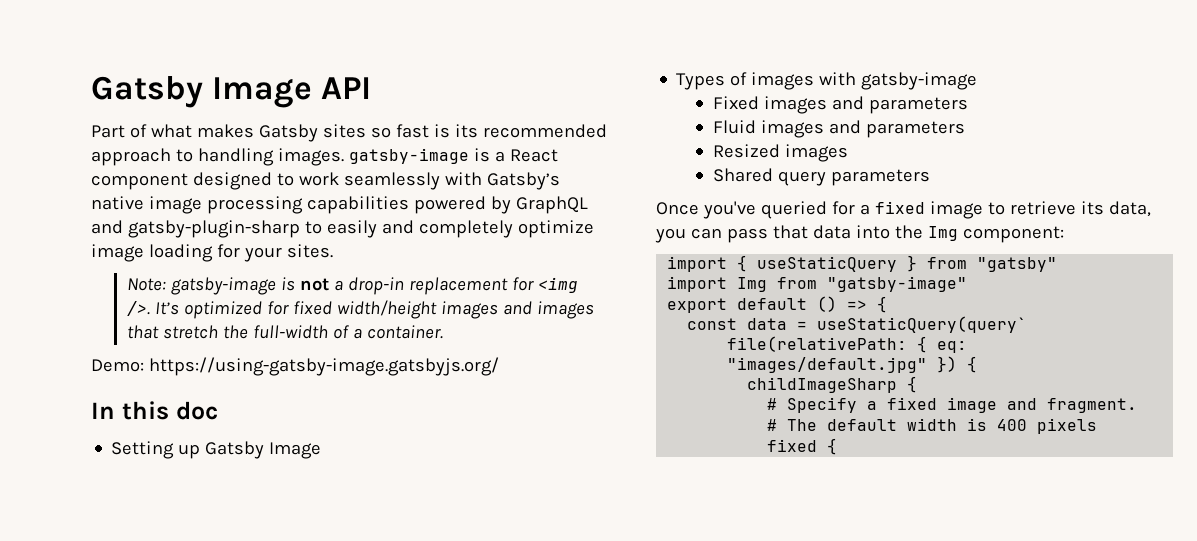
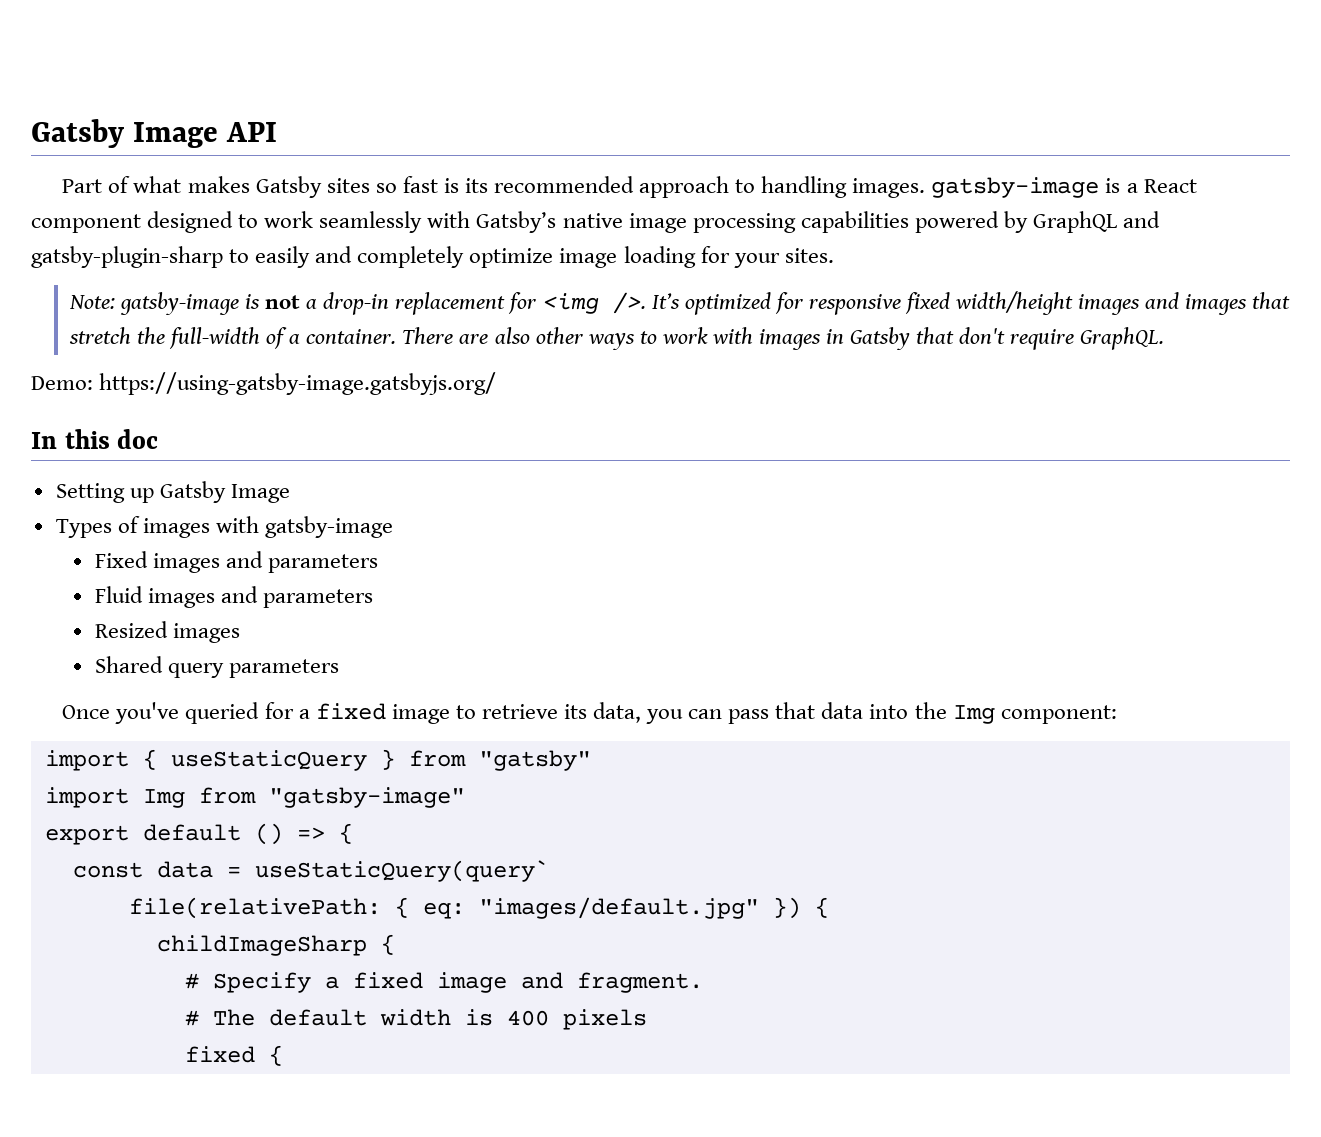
- It’s optimized for fixed width/height images and images that stretch the full-width of a container.
+ It’s optimized for responsive fixed width/height images and images that stretch the full-width of a container. There are also other ways to work with images in Gatsby that don't require GraphQL.

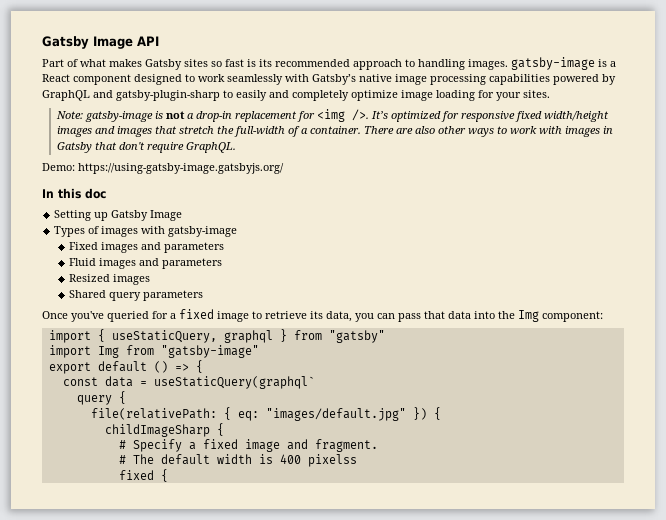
- import { useStaticQuery } from "gatsby"
+ import { useStaticQuery, graphql } from "gatsby"
- const data = useStaticQuery(query`
+ const data = useStaticQuery(graphql`
+ query {
- # The default width is 400 pixels
+ # The default width is 400 pixelss

